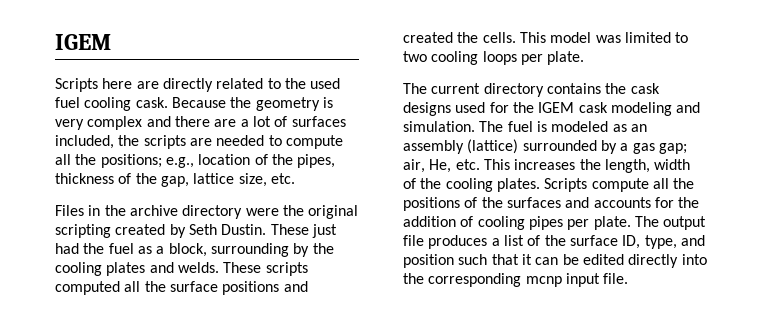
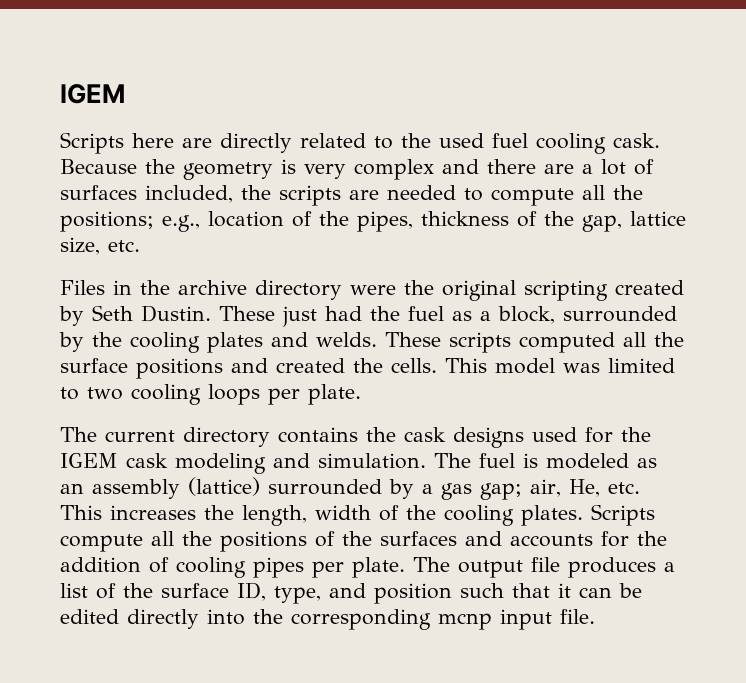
- These just had the fuel as a block, surrounding by the cooling plates and welds.
+ These just had the fuel as a block, surrounded by the cooling plates and welds.

